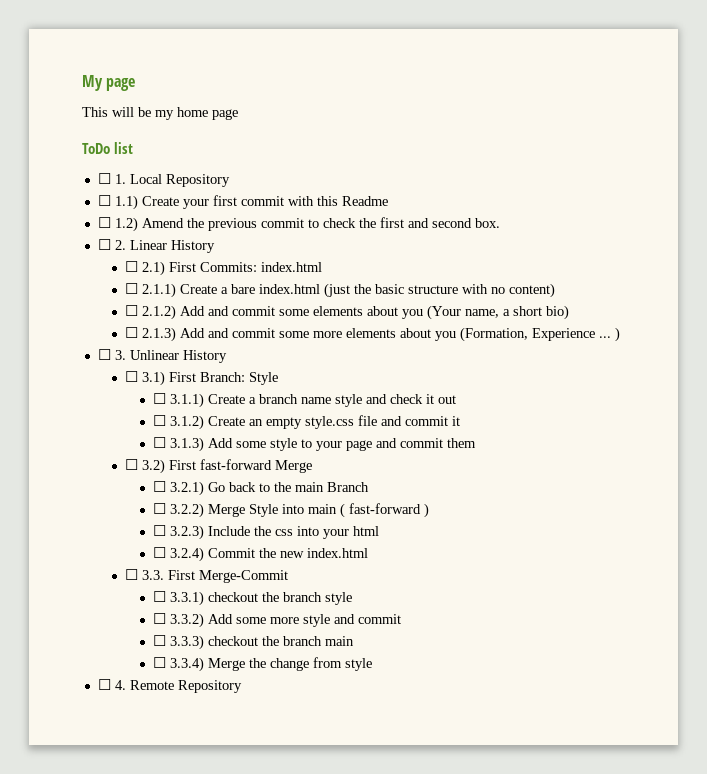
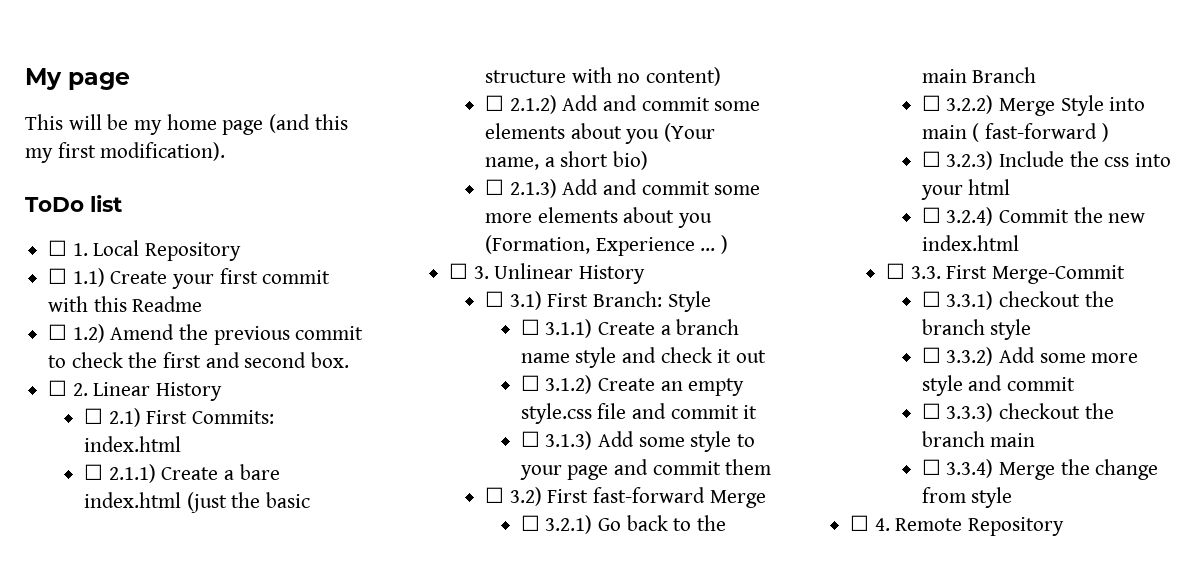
- This will be my home page
+ This will be my home page (and this my first modification).

